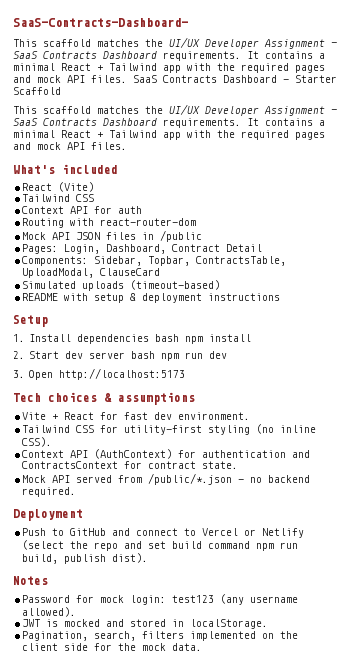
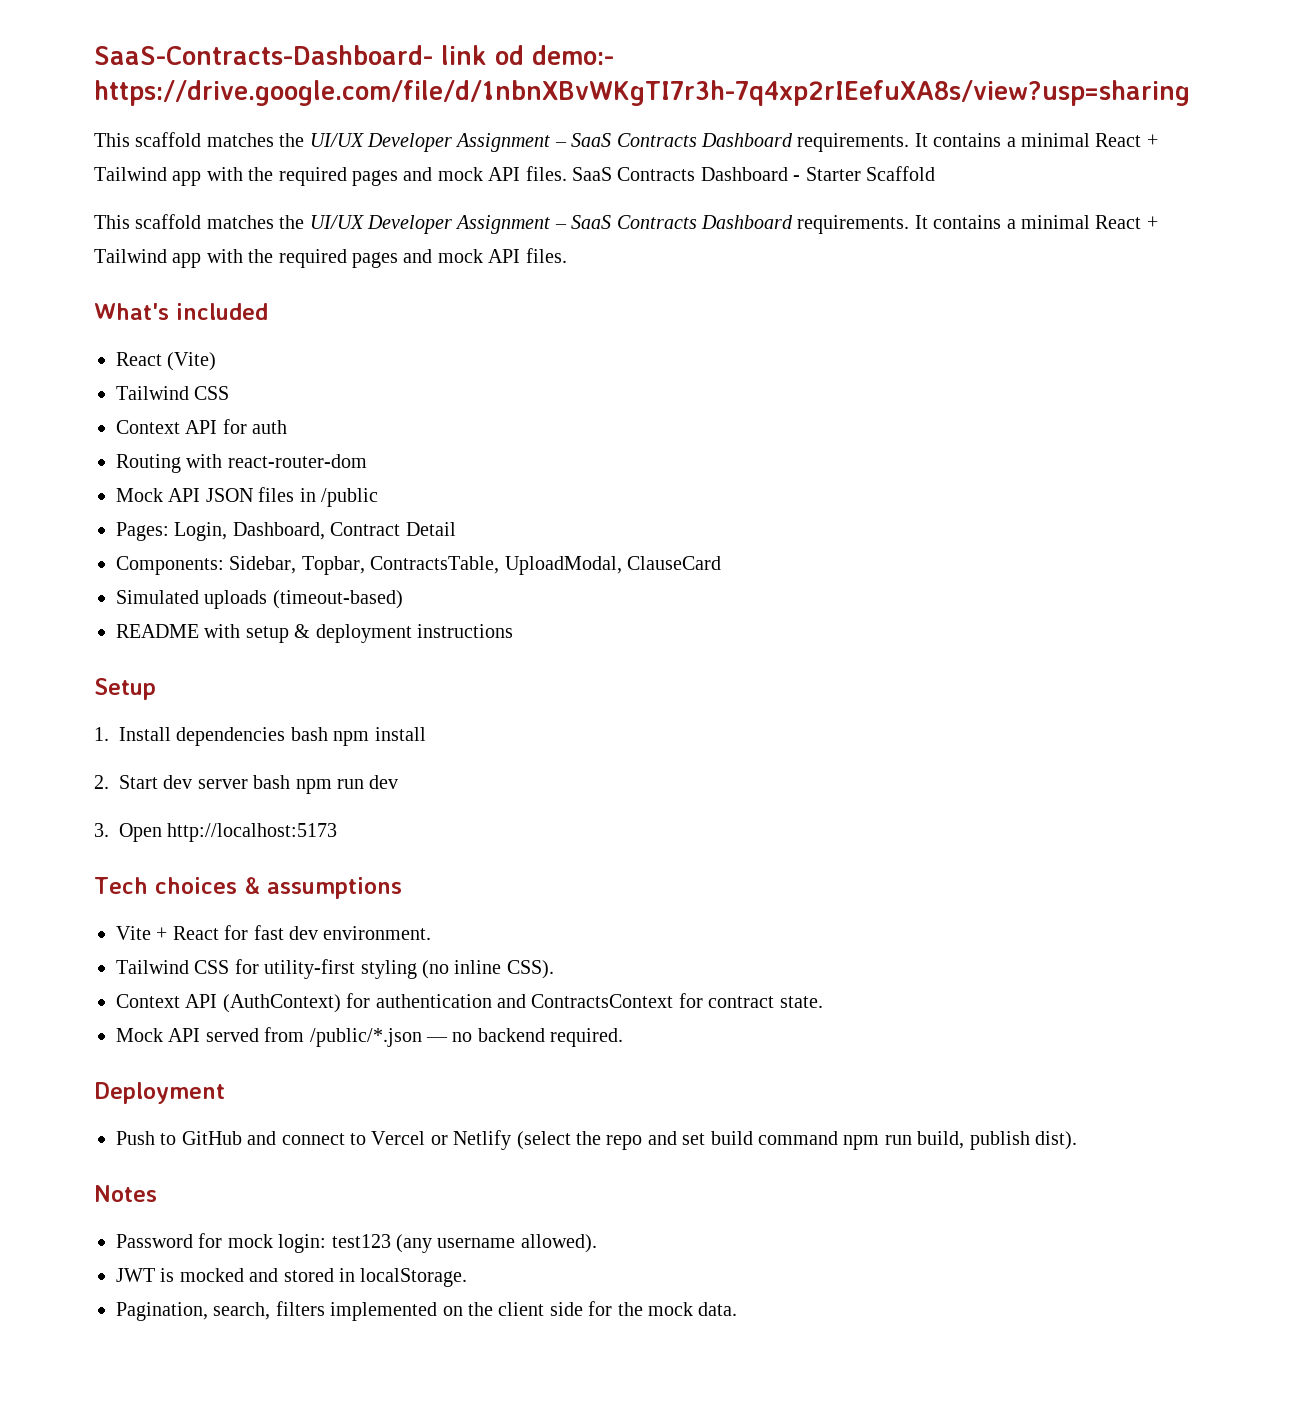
- SaaS-Contracts-Dashboard-
+ SaaS-Contracts-Dashboard- link od demo:- https://drive.google.com/file/d/1nbnXBvWKgTI7r3h-7q4xp2rIEefuXA8s/view?usp=sharing

